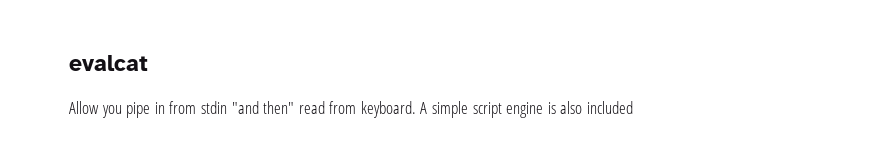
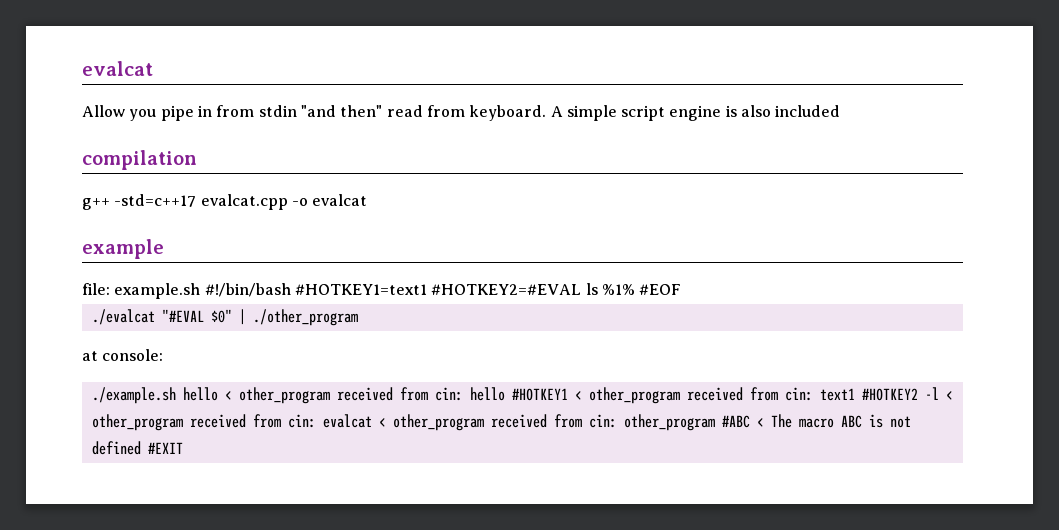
+ compilation
+ g++ -std=c++17 evalcat.cpp -o evalcat
+ example
+ file: example.sh #!/bin/bash #HOTKEY1=text1 #HOTKEY2=#EVAL ls %1% #EOF
+ ./evalcat "#EVAL $0" | ./other_program
+ at console:
+ ./example.sh hello < other_program received from cin: hello #HOTKEY1 < other_program received from cin: text1 #HOTKEY2 -l < other_program received from cin: evalcat < other_program received from cin: other_program #ABC < The macro ABC is not defined #EXIT

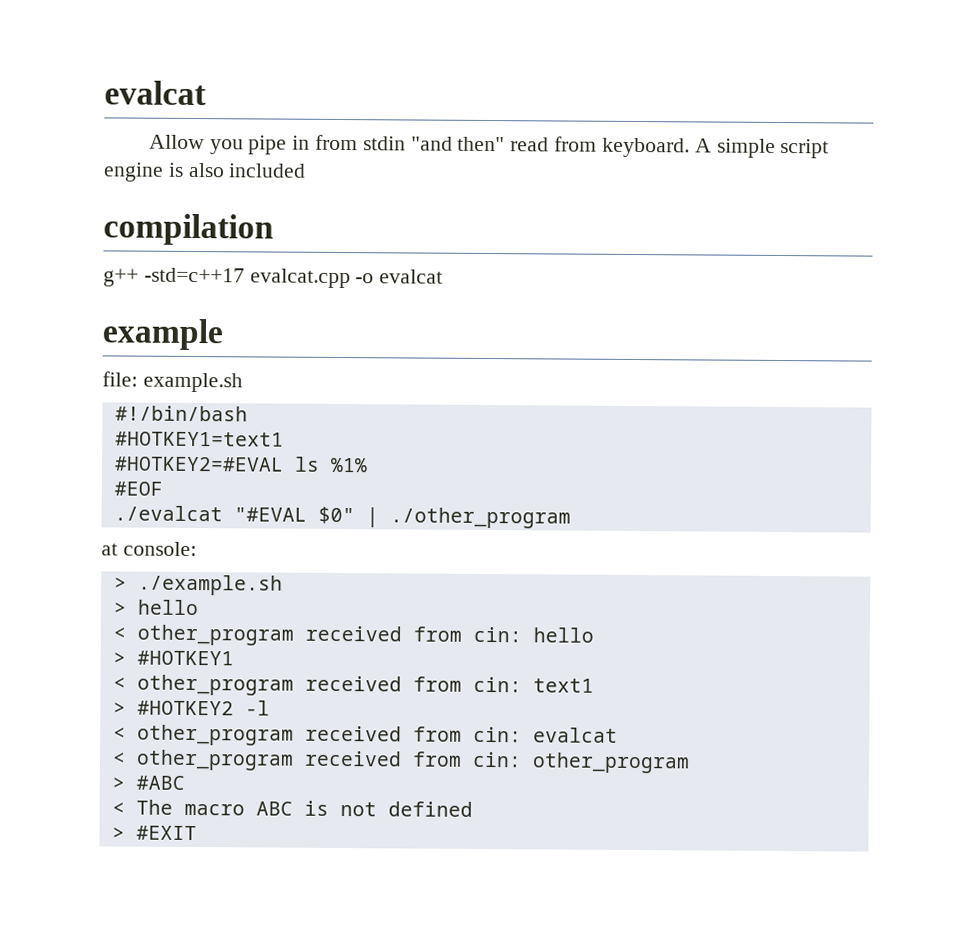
- file: example.sh #!/bin/bash #HOTKEY1=text1 #HOTKEY2=#EVAL ls %1% #EOF
+ file: example.sh
+ #!/bin/bash
+ #HOTKEY1=text1
+ #HOTKEY2=#EVAL ls %1%
+ #EOF
- ./example.sh hello < other_program received from cin: hello #HOTKEY1 < other_program received from cin: text1 #HOTKEY2 -l < other_program received from cin: evalcat < other_program received from cin: other_program #ABC < The macro ABC is not defined #EXIT
+ > ./example.sh
+ > hello
+ < other_program received from cin: hello
+ > #HOTKEY1
+ < other_program received from cin: text1
+ > #HOTKEY2 -l
+ < other_program received from cin: evalcat
+ < other_program received from cin: other_program
+ > #ABC
+ < The macro ABC is not defined
+ > #EXIT

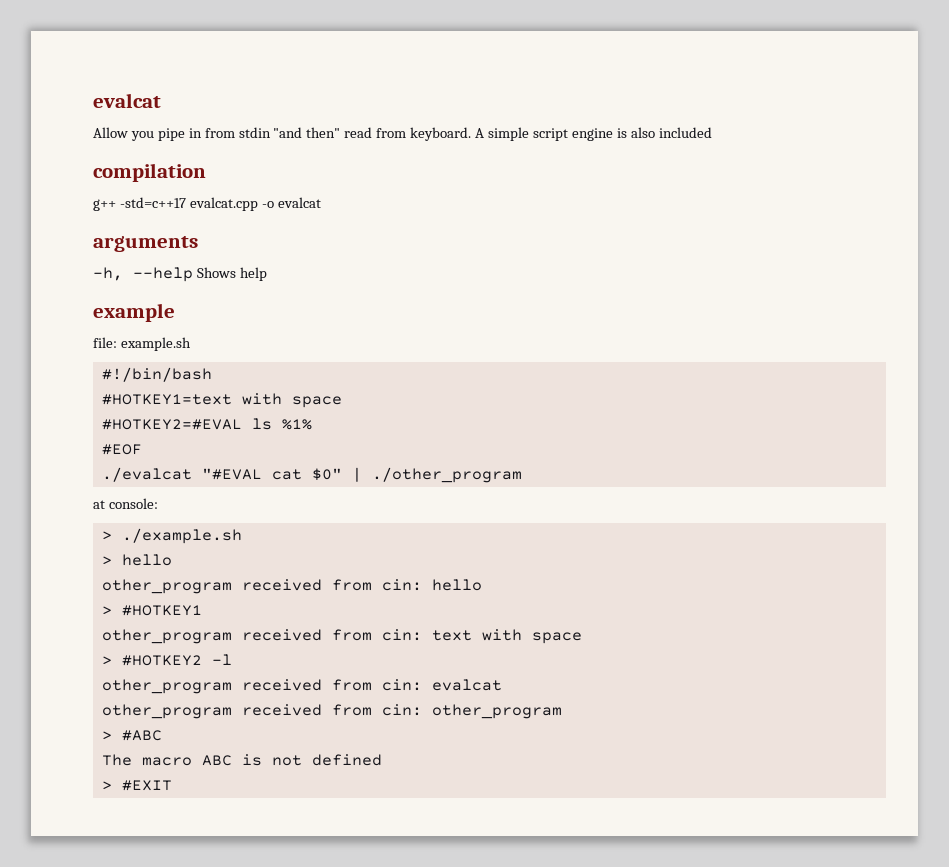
+ arguments
+ -h, --help Shows help
- #HOTKEY1=text1
+ #HOTKEY1=text with space
- ./evalcat "#EVAL $0" | ./other_program
+ ./evalcat "#EVAL cat $0" | ./other_program
- < other_program received from cin: hello
+ other_program received from cin: hello
- < other_program received from cin: text1
+ other_program received from cin: text with space
- < other_program received from cin: evalcat
+ other_program received from cin: evalcat
- < other_program received from cin: other_program
+ other_program received from cin: other_program
- < The macro ABC is not defined
+ The macro ABC is not defined

